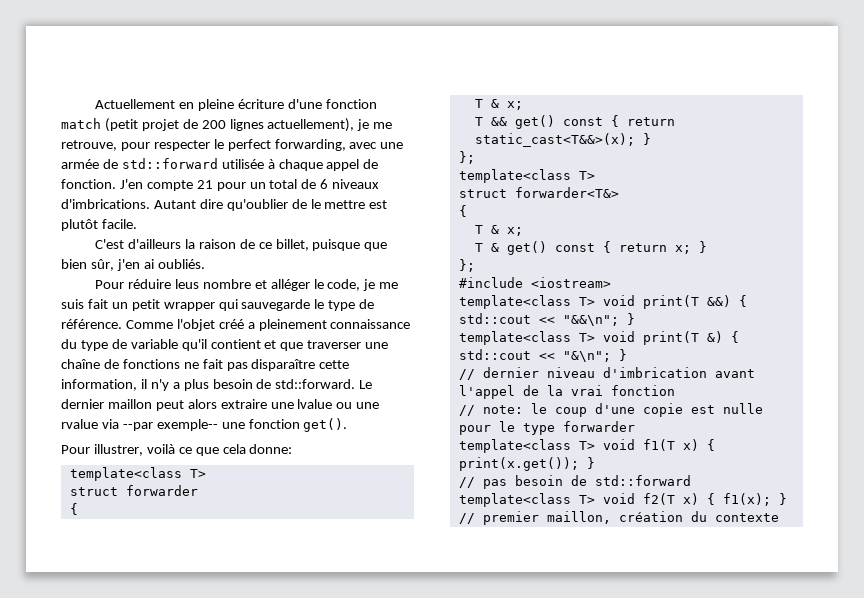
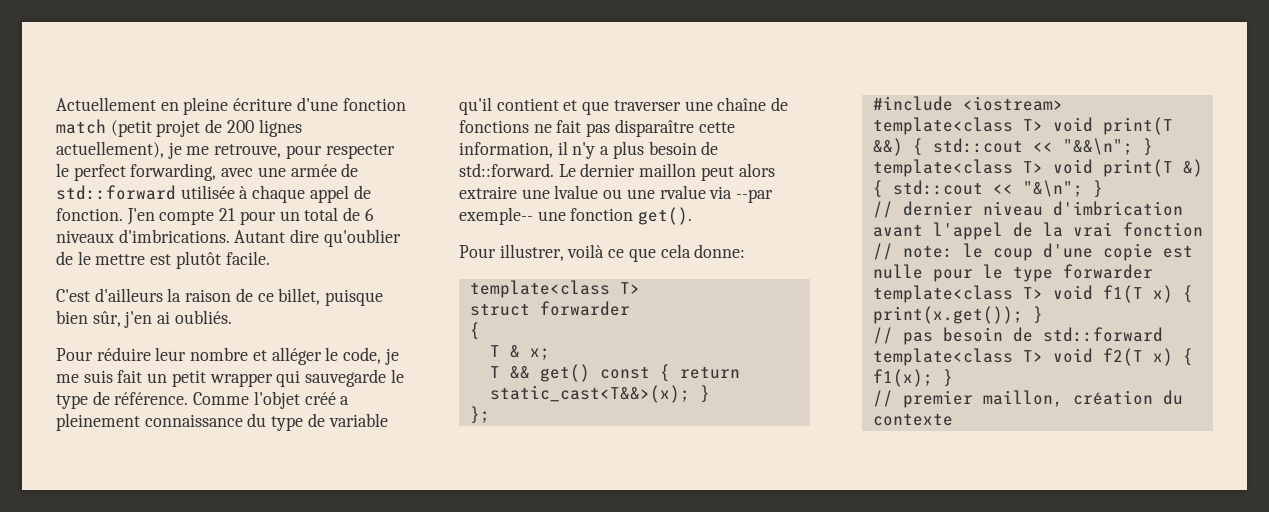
- C'est d'ailleurs la raison de ce billet, puisque que bien sûr, j'en ai oubliés.
+ C'est d'ailleurs la raison de ce billet, puisque bien sûr, j'en ai oubliés.
- Pour réduire leus nombre et alléger le code, je me suis fait un petit wrapper qui sauvegarde le type de référence.
+ Pour réduire leur nombre et alléger le code, je me suis fait un petit wrapper qui sauvegarde le type de référence.
  T && get() const { return static_cast<T&&>(x); }
- };
- template<class T>
- struct forwarder<T&>
- {
- T & x;
- T & get() const { return x; }

